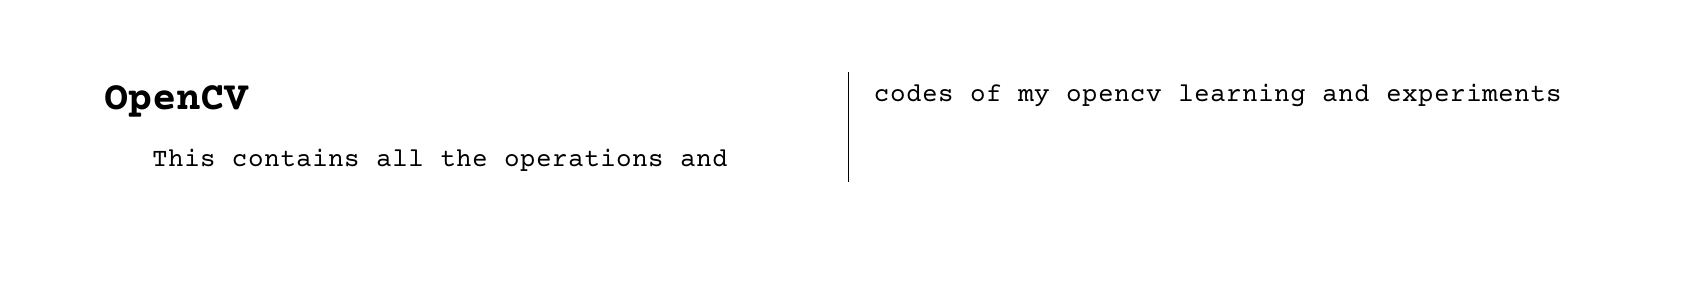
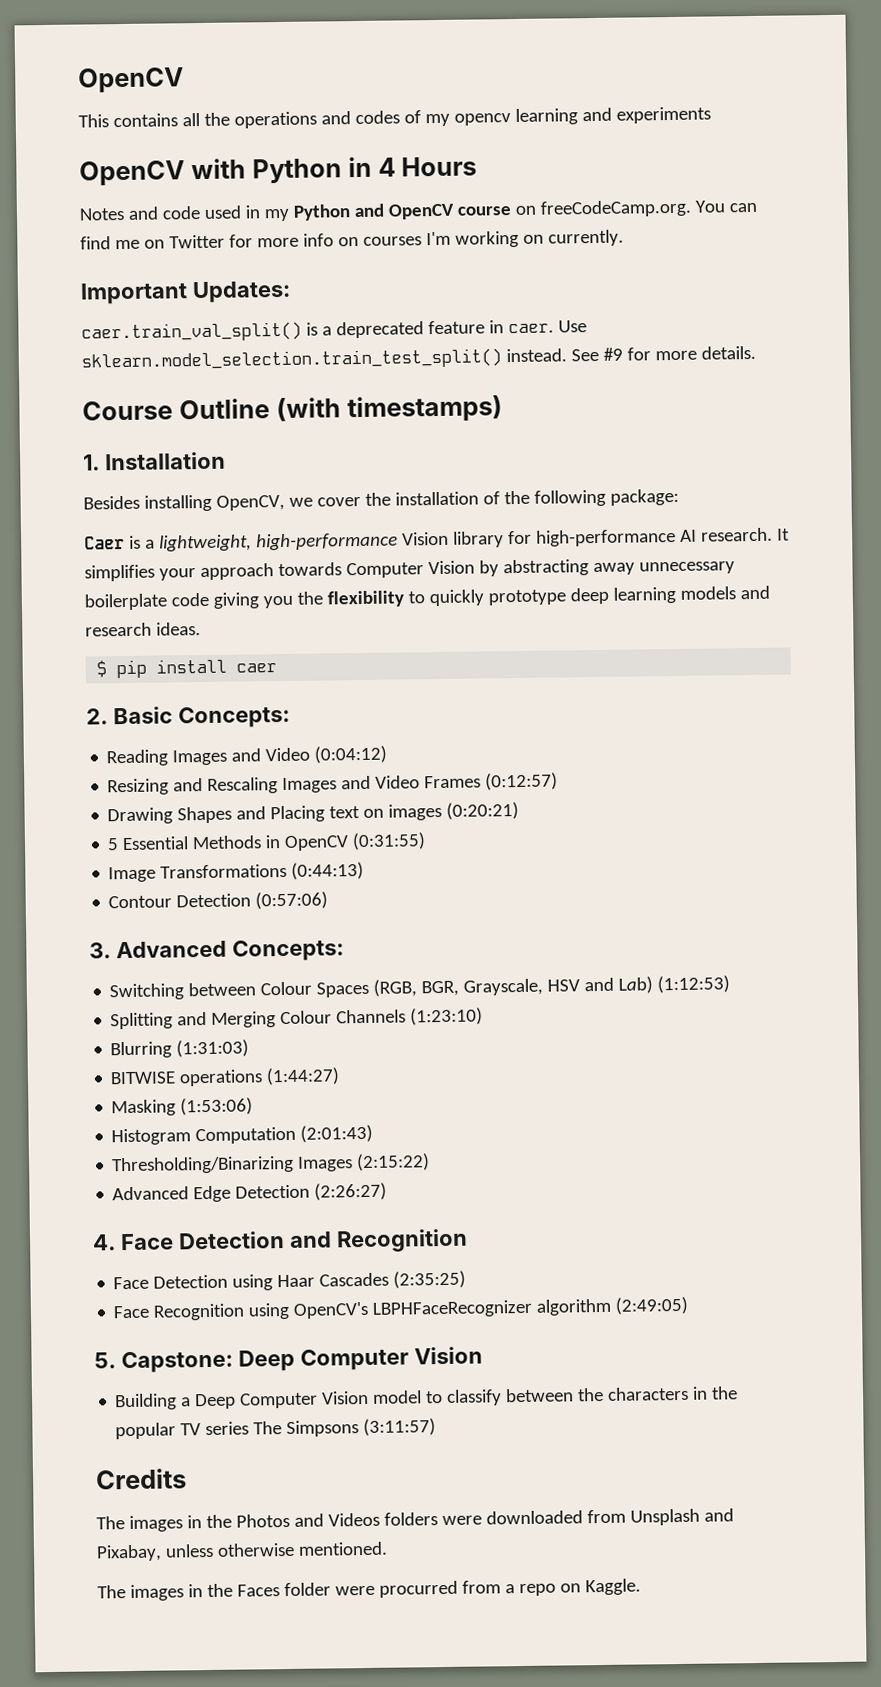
+ OpenCV with Python in 4 Hours
+ Notes and code used in my Python and OpenCV course on freeCodeCamp.org. You can find me on Twitter for more info on courses I'm working on currently.
+ Important Updates:
+ caer.train_val_split() is a deprecated feature in caer. Use sklearn.model_selection.train_test_split() instead. See #9 for more details.
+ Course Outline (with timestamps)
+ 1. Installation
+ Besides installing OpenCV, we cover the installation of the following package:
+ Caer is a lightweight, high-performance Vision library for high-performance AI research. It simplifies your approach towards Computer Vision by abstracting away unnecessary boilerplate code giving you the flexibility to quickly prototype deep learning models and research ideas.
+ $ pip install caer
+ 2. Basic Concepts:
+ Reading Images and Video (0:04:12)
+ Resizing and Rescaling Images and Video Frames (0:12:57)
+ Drawing Shapes and Placing text on images (0:20:21)
+ 5 Essential Methods in OpenCV (0:31:55)
+ Image Transformations (0:44:13)
+ Contour Detection (0:57:06)
+ 3. Advanced Concepts:
+ Switching between Colour Spaces (RGB, BGR, Grayscale, HSV and Lab) (1:12:53)
+ Splitting and Merging Colour Channels (1:23:10)
+ Blurring (1:31:03)
+ BITWISE operations (1:44:27)
+ Masking (1:53:06)
+ Histogram Computation (2:01:43)
+ Thresholding/Binarizing Images (2:15:22)
+ Advanced Edge Detection (2:26:27)
+ 4. Face Detection and Recognition
+ Face Detection using Haar Cascades (2:35:25)
+ Face Recognition using OpenCV's LBPHFaceRecognizer algorithm (2:49:05)
+ 5. Capstone: Deep Computer Vision
+ Building a Deep Computer Vision model to classify between the characters in the popular TV series The Simpsons (3:11:57)
+ Credits
+ The images in the Photos and Videos folders were downloaded from Unsplash and Pixabay, unless otherwise mentioned.
+ The images in the Faces folder were procurred from a repo on Kaggle.

